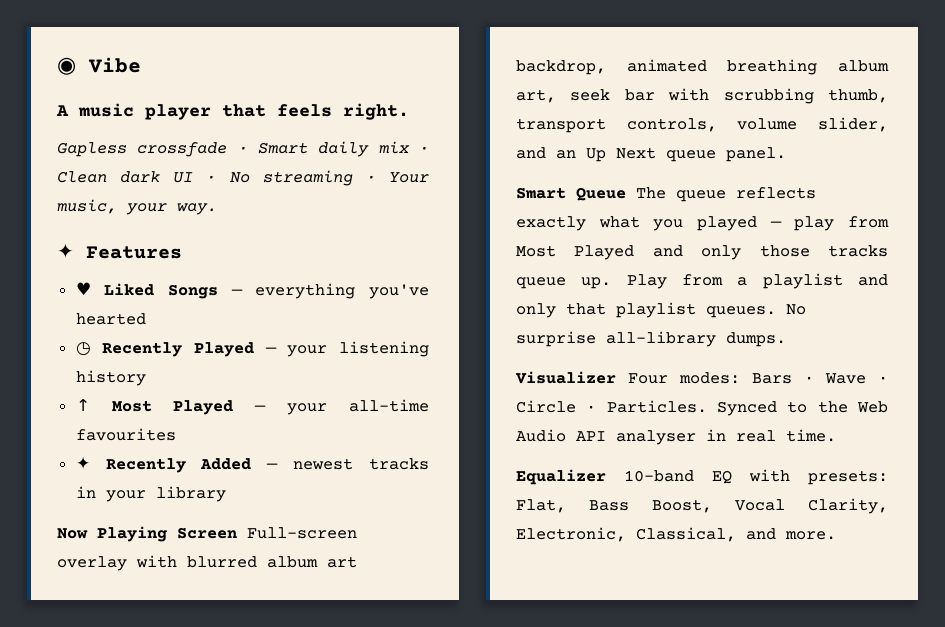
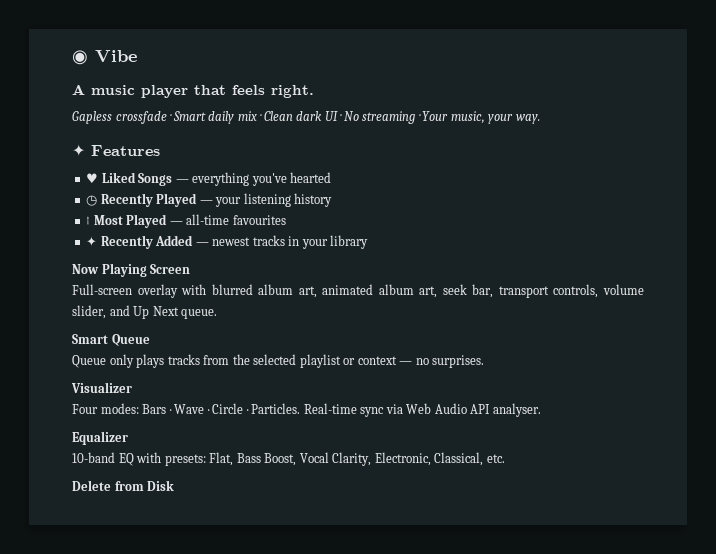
- ↑ Most Played — your all-time favourites
+ ↑ Most Played — all-time favourites
- Now Playing Screen Full-screen overlay with blurred album art backdrop, animated breathing album art, seek bar with scrubbing thumb, transport controls, volume slider, and an Up Next queue panel.
+ Now Playing Screen
+ Full-screen overlay with blurred album art, animated album art, seek bar, transport controls, volume slider, and Up Next queue.
- Smart Queue The queue reflects exactly what you played — play from Most Played and only those tracks queue up. Play from a playlist and only that playlist queues. No surprise all-library dumps.
+ Smart Queue
+ Queue only plays tracks from the selected playlist or context — no surprises.
- Visualizer Four modes: Bars · Wave · Circle · Particles.
+ Visualizer
+ Four modes: Bars · Wave · Circle · Particles.
- Synced to the Web Audio API analyser in real time.
+ Real-time sync via Web Audio API analyser.
- Equalizer 10-band EQ with presets: Flat, Bass Boost, Vocal Clarity, Electronic, Classical, and more.
+ Equalizer
+ 10-band EQ with presets: Flat, Bass Boost, Vocal Clarity, Electronic, Classical, etc.
+ Delete from Disk

